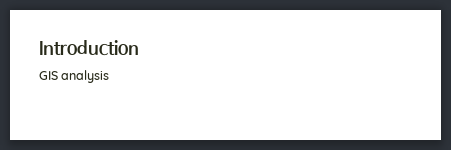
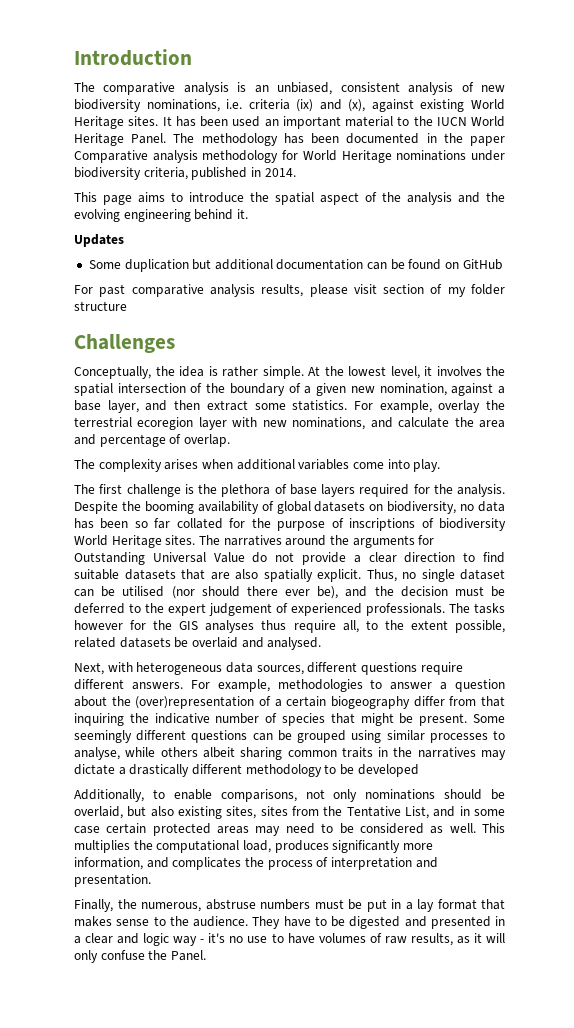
- GIS analysis
+ The comparative analysis is an unbiased, consistent analysis of new biodiversity nominations, i.e. criteria (ix) and (x), against existing World Heritage sites. It has been used an important material to the IUCN World Heritage Panel. The methodology has been documented in the paper Comparative analysis methodology for World Heritage nominations under biodiversity criteria, published in 2014.
+ This page aims to introduce the spatial aspect of the analysis and the evolving engineering behind it.
+ Updates
+ Some duplication but additional documentation can be found on GitHub
+ For past comparative analysis results, please visit section of my folder structure
+ Challenges
+ Conceptually, the idea is rather simple. At the lowest level, it involves the spatial intersection of the boundary of a given new nomination, against a base layer, and then extract some statistics. For example, overlay the terrestrial ecoregion layer with new nominations, and calculate the area and percentage of overlap.
+ The complexity arises when additional variables come into play.
+ The first challenge is the plethora of base layers required for the analysis. Despite the booming availability of global datasets on biodiversity, no data has been so far collated for the purpose of inscriptions of biodiversity World Heritage sites. The narratives around the arguments for Outstanding Universal Value do not provide a clear direction to find suitable datasets that are also spatially explicit. Thus, no single dataset can be utilised (nor should there ever be), and the decision must be deferred to the expert judgement of experienced professionals. The tasks however for the GIS analyses thus require all, to the extent possible, related datasets be overlaid and analysed.
+ Next, with heterogeneous data sources, different questions require different answers. For example, methodologies to answer a question about the (over)representation of a certain biogeography differ from that inquiring the indicative number of species that might be present. Some seemingly different questions can be grouped using similar processes to analyse, while others albeit sharing common traits in the narratives may dictate a drastically different methodology to be developed
+ Additionally, to enable comparisons, not only nominations should be overlaid, but also existing sites, sites from the Tentative List, and in some case certain protected areas may need to be considered as well. This multiplies the computational load, produces significantly more information, and complicates the process of interpretation and presentation.
+ Finally, the numerous, abstruse numbers must be put in a lay format that makes sense to the audience. They have to be digested and presented in a clear and logic way - it's no use to have volumes of raw results, as it will only confuse the Panel.

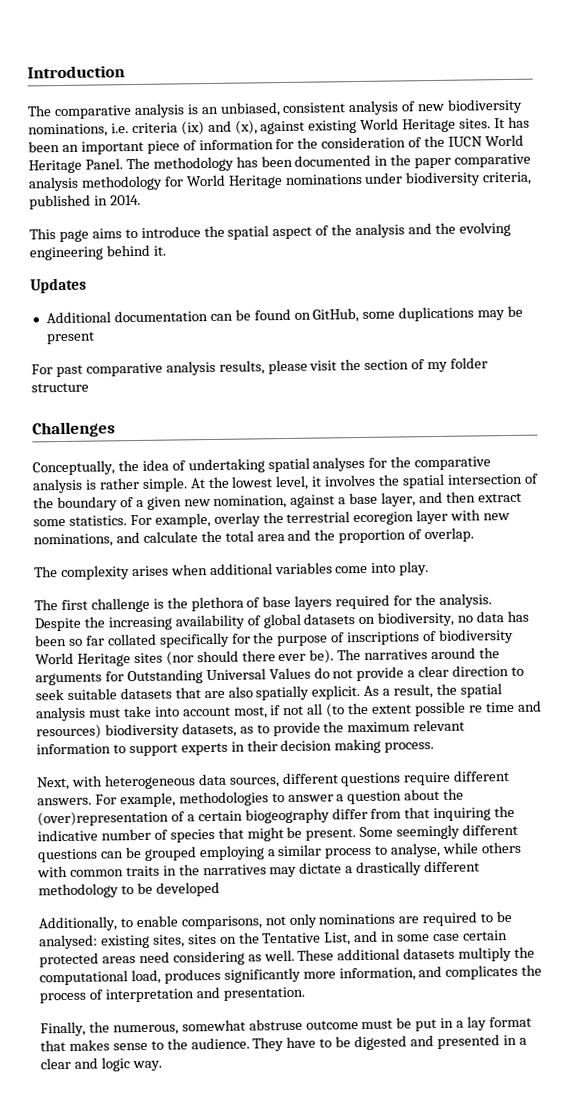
- It has been used an important material to the IUCN World Heritage Panel.
+ It has been an important piece of information for the consideration of the IUCN World Heritage Panel.
- The methodology has been documented in the paper Comparative analysis methodology for World Heritage nominations under biodiversity criteria, published in 2014.
+ The methodology has been documented in the paper comparative analysis methodology for World Heritage nominations under biodiversity criteria, published in 2014.
- Some duplication but additional documentation can be found on GitHub
+ Additional documentation can be found on GitHub, some duplications may be present
- For past comparative analysis results, please visit section of my folder structure
+ For past comparative analysis results, please visit the section of my folder structure
- Conceptually, the idea is rather simple.
+ Conceptually, the idea of undertaking spatial analyses for the comparative analysis is rather simple.
- For example, overlay the terrestrial ecoregion layer with new nominations, and calculate the area and percentage of overlap.
+ For example, overlay the terrestrial ecoregion layer with new nominations, and calculate the total area and the proportion of overlap.
- Despite the booming availability of global datasets on biodiversity, no data has been so far collated for the purpose of inscriptions of biodiversity World Heritage sites.
+ Despite the increasing availability of global datasets on biodiversity, no data has been so far collated specifically for the purpose of inscriptions of biodiversity World Heritage sites (nor should there ever be).
- The narratives around the arguments for Outstanding Universal Value do not provide a clear direction to find suitable datasets that are also spatially explicit.
+ The narratives around the arguments for Outstanding Universal Values do not provide a clear direction to seek suitable datasets that are also spatially explicit.
- Thus, no single dataset can be utilised (nor should there ever be), and the decision must be deferred to the expert judgement of experienced professionals. The tasks however for the GIS analyses thus require all, to the extent possible, related datasets be overlaid and analysed.
+ As a result, the spatial analysis must take into account most, if not all (to the extent possible re time and resources) biodiversity datasets, as to provide the maximum relevant information to support experts in their decision making process.
- Some seemingly different questions can be grouped using similar processes to analyse, while others albeit sharing common traits in the narratives may dictate a drastically different methodology to be developed
+ Some seemingly different questions can be grouped employing a similar process to analyse, while others with common traits in the narratives may dictate a drastically different methodology to be developed
- Additionally, to enable comparisons, not only nominations should be overlaid, but also existing sites, sites from the Tentative List, and in some case certain protected areas may need to be considered as well. This multiplies the computational load, produces significantly more information, and complicates the process of interpretation and presentation.
+ Additionally, to enable comparisons, not only nominations are required to be analysed: existing sites, sites on the Tentative List, and in some case certain protected areas need considering as well. These additional datasets multiply the computational load, produces significantly more information, and complicates the process of interpretation and presentation.
- Finally, the numerous, abstruse numbers must be put in a lay format that makes sense to the audience.
+ Finally, the numerous, somewhat abstruse outcome must be put in a lay format that makes sense to the audience.
- They have to be digested and presented in a clear and logic way - it's no use to have volumes of raw results, as it will only confuse the Panel.
+ They have to be digested and presented in a clear and logic way.

